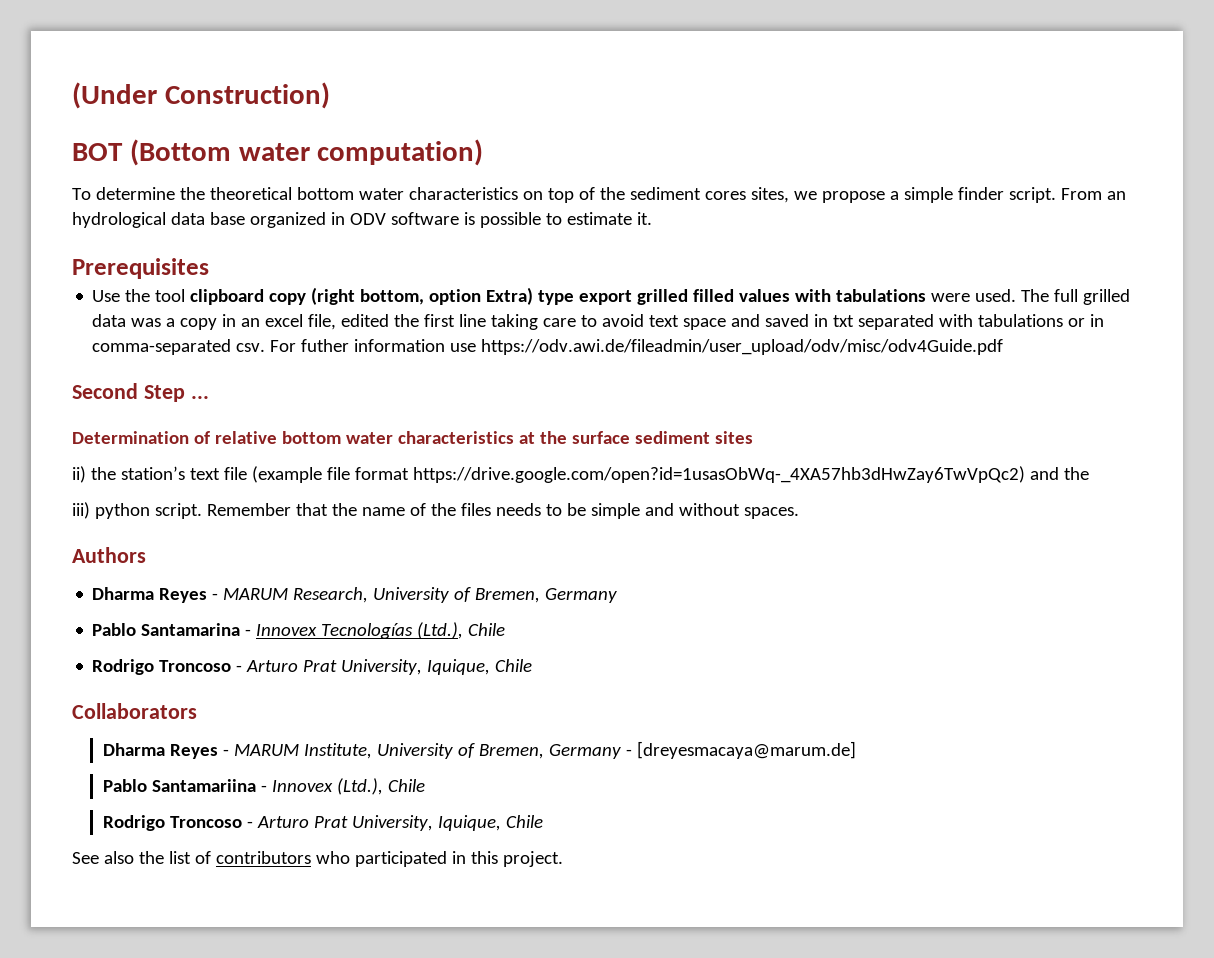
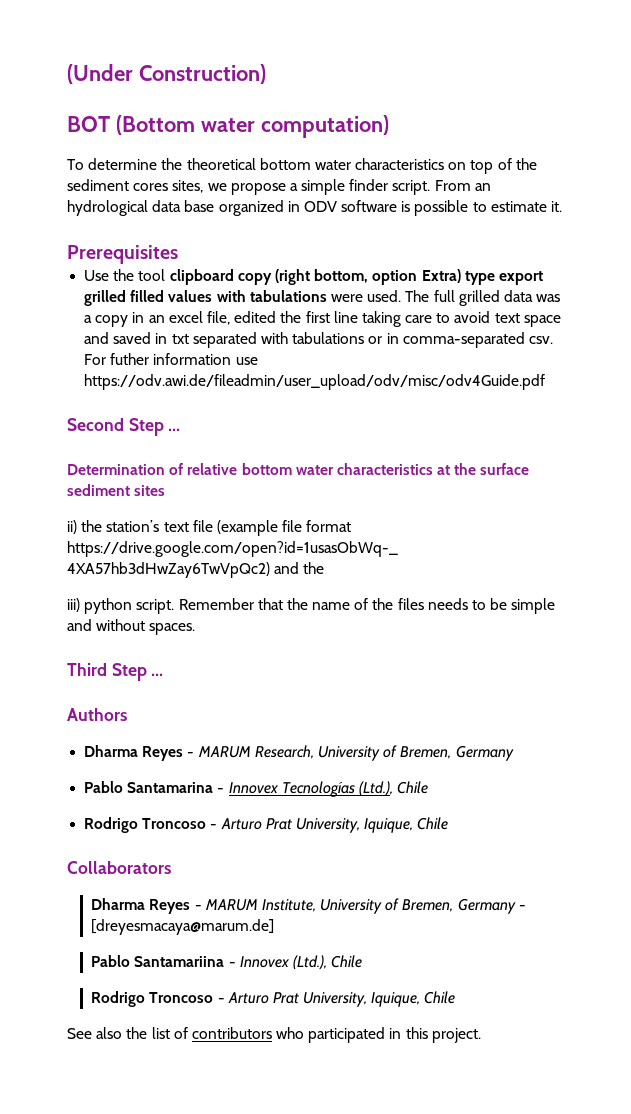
+ Third Step ...

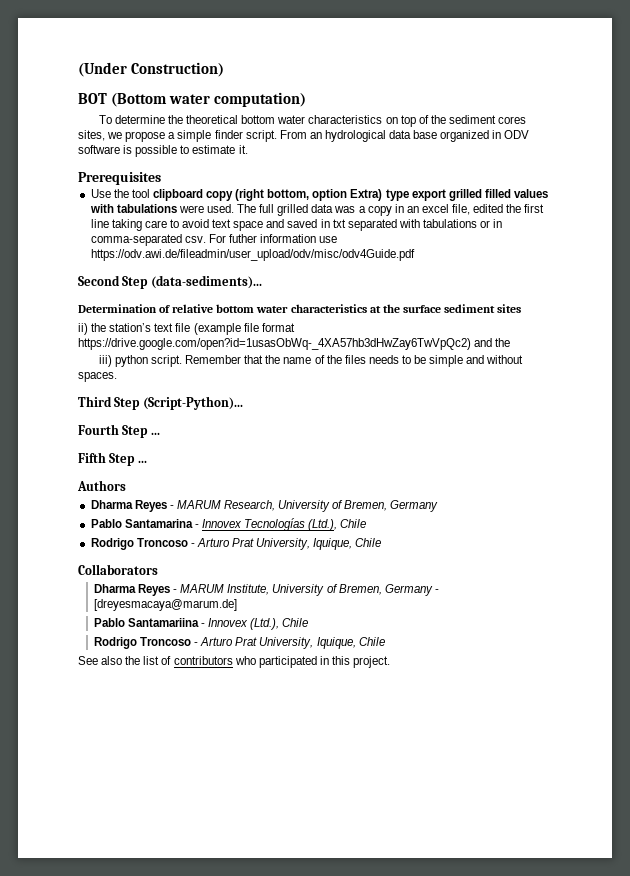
- Second Step ...
+ Second Step (data-sediments)...
- Third Step ...
+ Third Step (Script-Python)...
+ Fourth Step ...
+ Fifth Step ...

